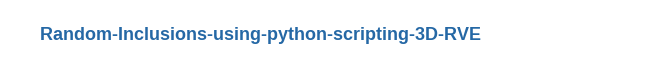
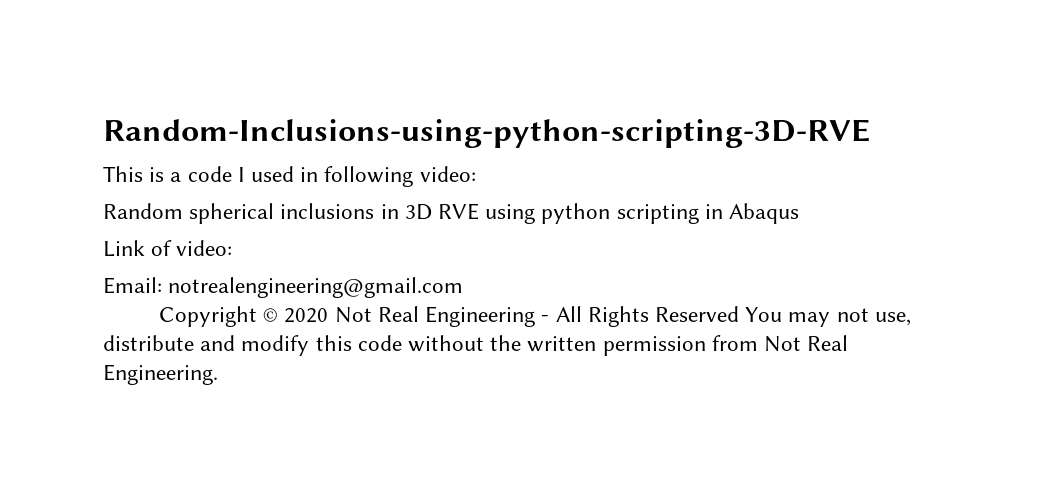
+ This is a code I used in following video:
+ Random spherical inclusions in 3D RVE using python scripting in Abaqus
+ Link of video:
+ Email: notrealengineering@gmail.com
+ Copyright © 2020 Not Real Engineering - All Rights Reserved You may not use, distribute and modify this code without the written permission from Not Real Engineering.

